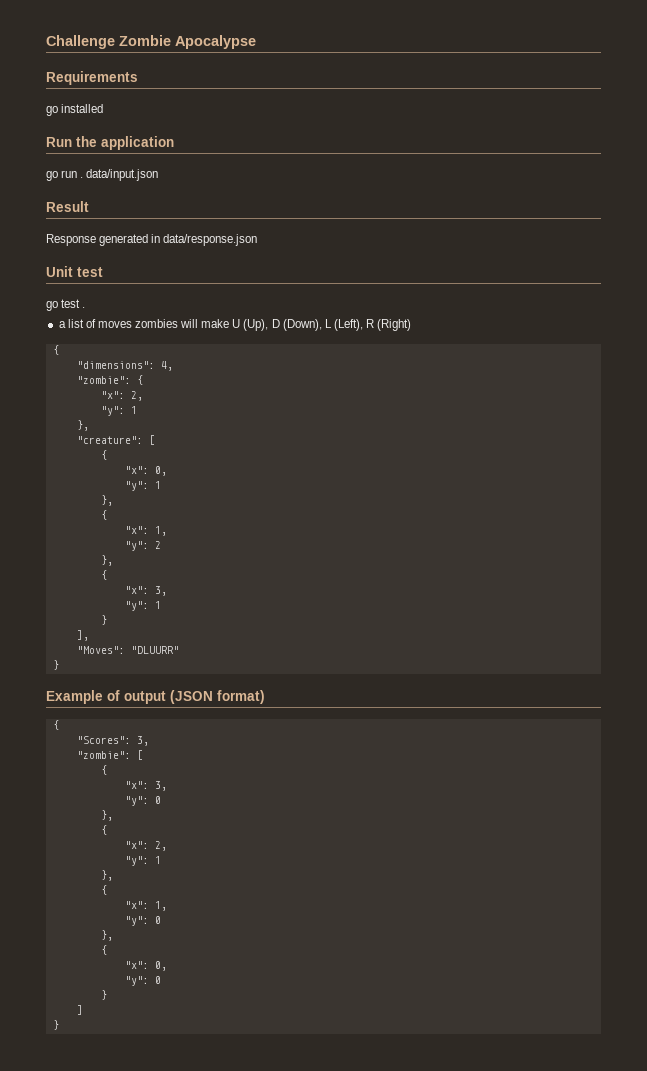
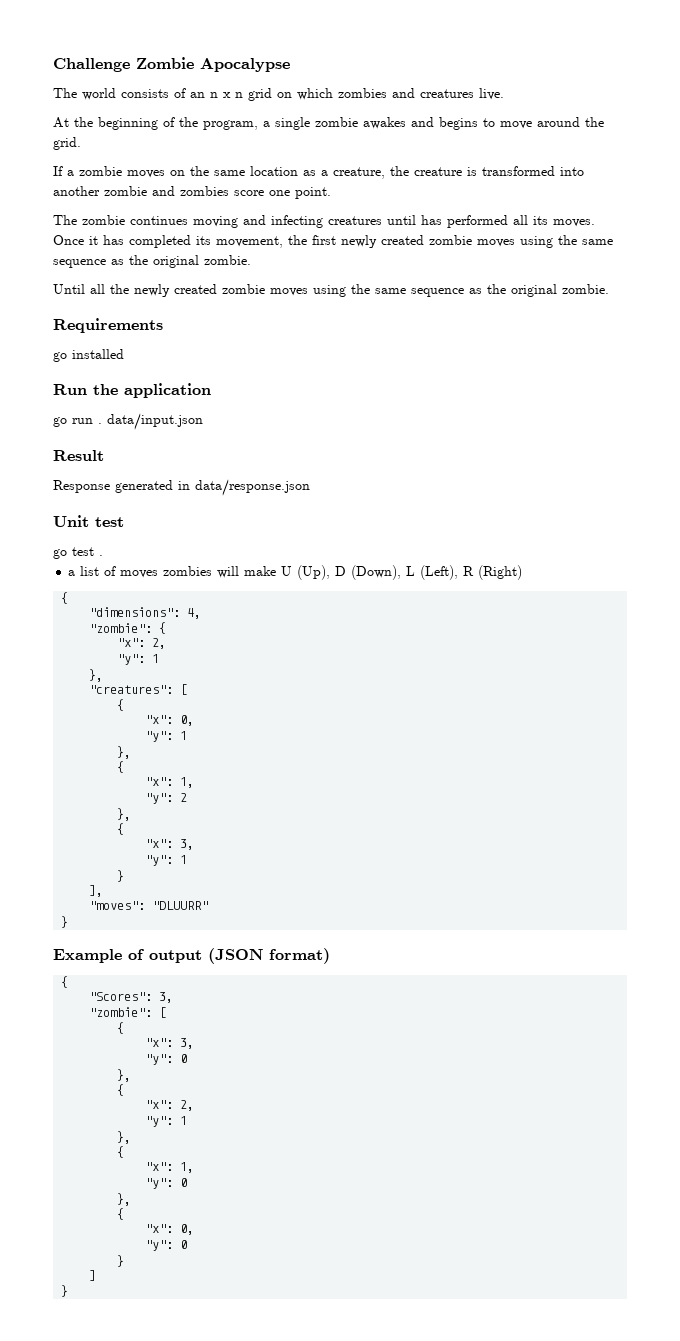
+ The world consists of an n x n grid on which zombies and creatures live.
+ At the beginning of the program, a single zombie awakes and begins to move around the grid.
+ If a zombie moves on the same location as a creature, the creature is transformed into another zombie and zombies score one point.
+ The zombie continues moving and infecting creatures until has performed all its moves. Once it has completed its movement, the first newly created zombie moves using the same sequence as the original zombie.
+ Until all the newly created zombie moves using the same sequence as the original zombie.
- "creature": [
+ "creatures": [
- "Moves": "DLUURR"
+ "moves": "DLUURR"

